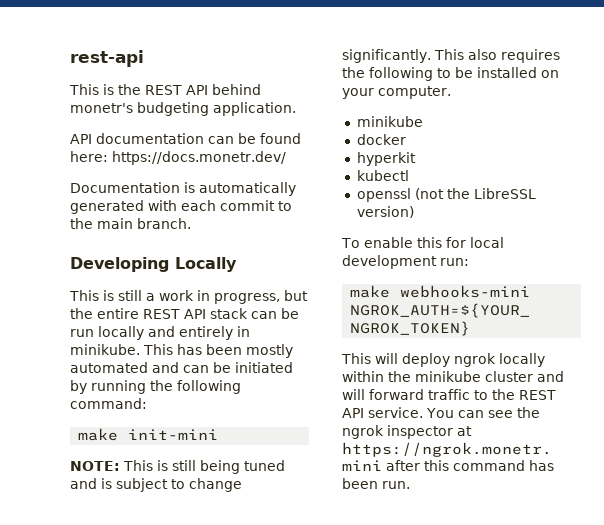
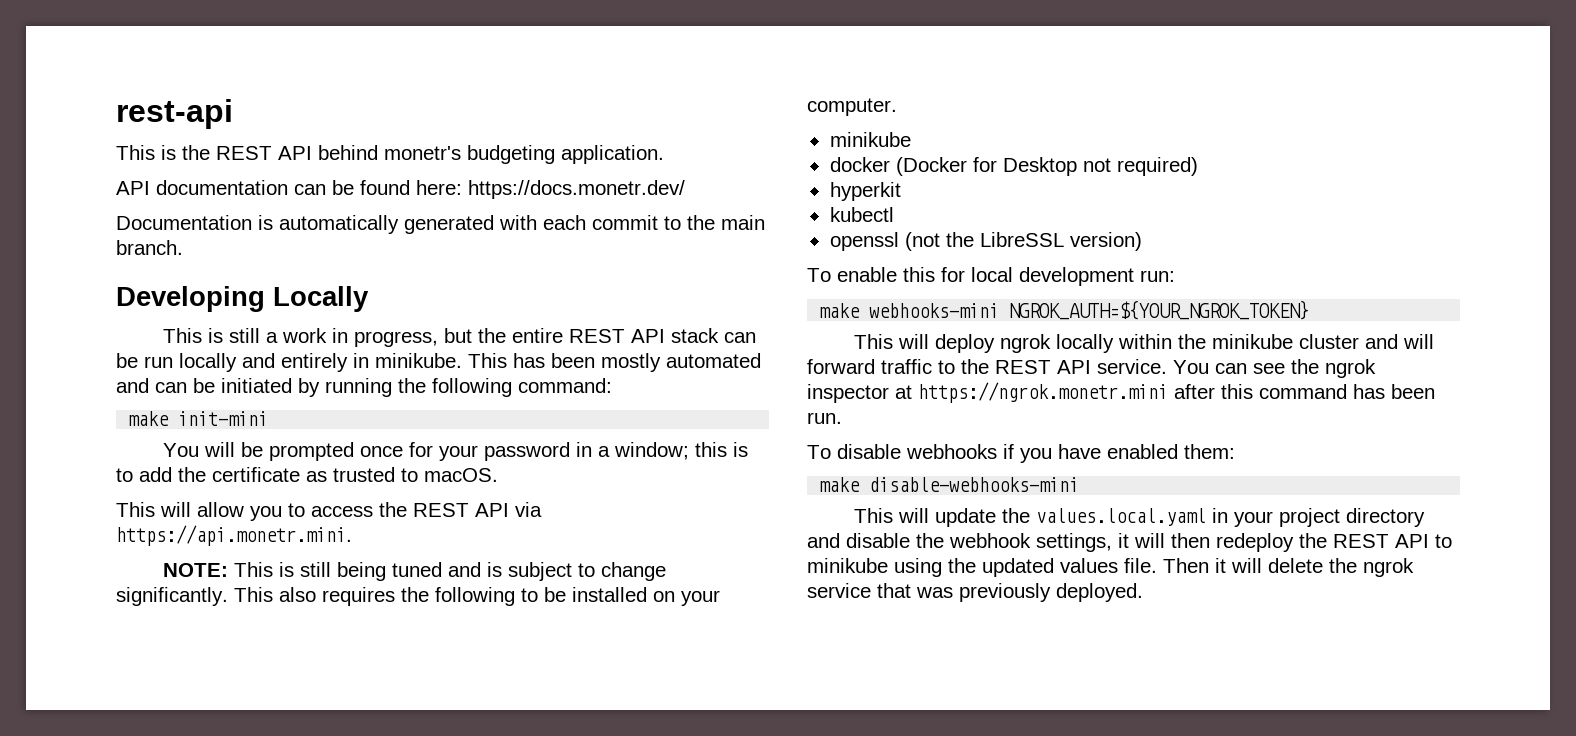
+ You will be prompted once for your password in a window; this is to add the certificate as trusted to macOS.
+ This will allow you to access the REST API via https://api.monetr.mini.
- docker
+ docker (Docker for Desktop not required)
+ To disable webhooks if you have enabled them:
+ make disable-webhooks-mini
+ This will update the values.local.yaml in your project directory and disable the webhook settings, it will then redeploy the REST API to minikube using the updated values file. Then it will delete the ngrok service that was previously deployed.

